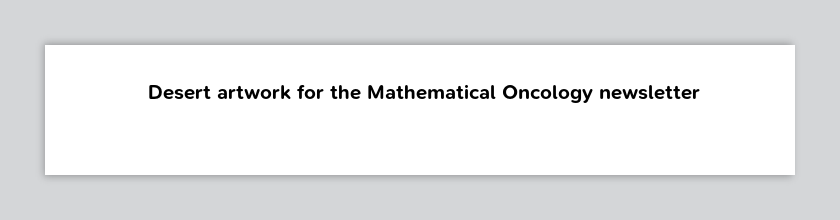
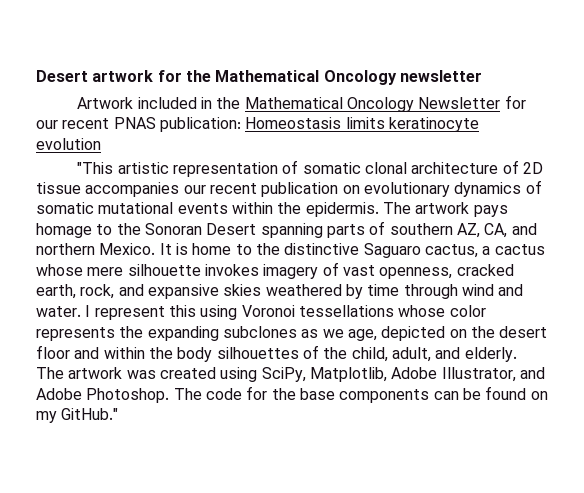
+ Artwork included in the Mathematical Oncology Newsletter for our recent PNAS publication: Homeostasis limits keratinocyte evolution
+ "This artistic representation of somatic clonal architecture of 2D tissue accompanies our recent publication on evolutionary dynamics of somatic mutational events within the epidermis. The artwork pays homage to the Sonoran Desert spanning parts of southern AZ, CA, and northern Mexico. It is home to the distinctive Saguaro cactus, a cactus whose mere silhouette invokes imagery of vast openness, cracked earth, rock, and expansive skies weathered by time through wind and water. I represent this using Voronoi tessellations whose color represents the expanding subclones as we age, depicted on the desert floor and within the body silhouettes of the child, adult, and elderly. The artwork was created using SciPy, Matplotlib, Adobe Illustrator, and Adobe Photoshop. The code for the base components can be found on my GitHub."

